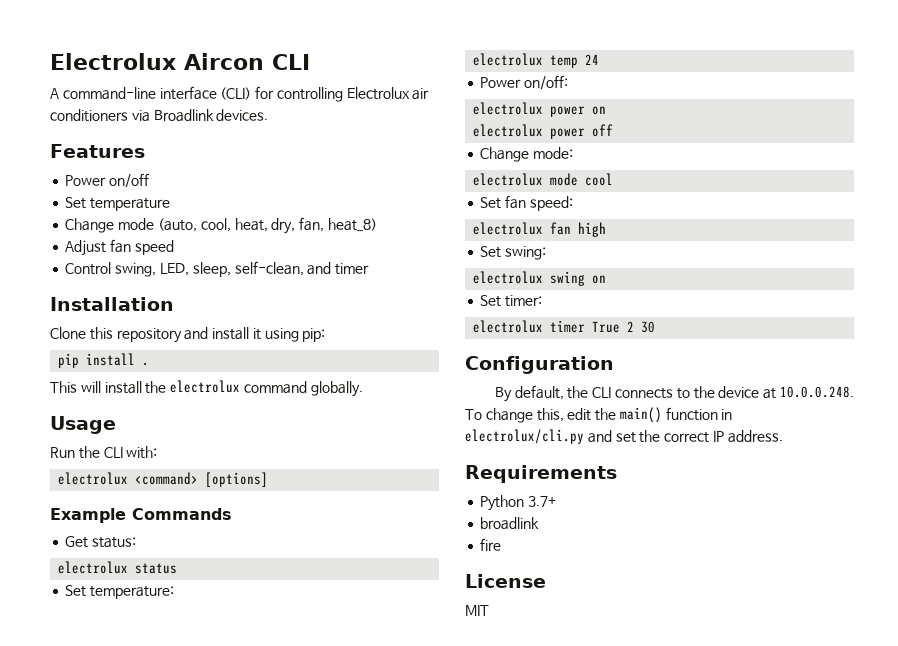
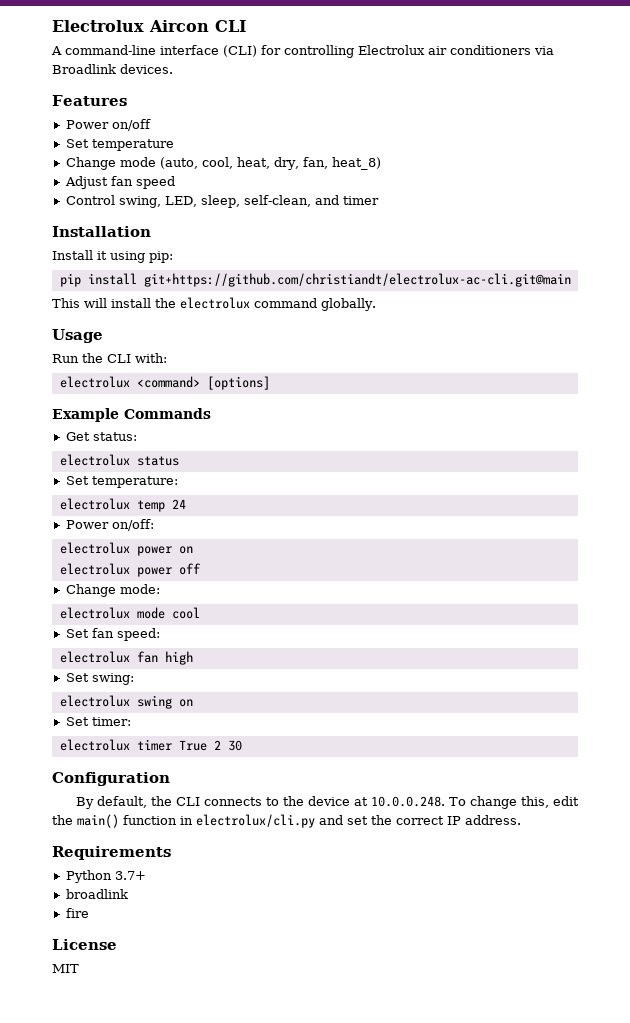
- Clone this repository and install it using pip:
+ Install it using pip:
- pip install .
+ pip install git+https://github.com/christiandt/electrolux-ac-cli.git@main

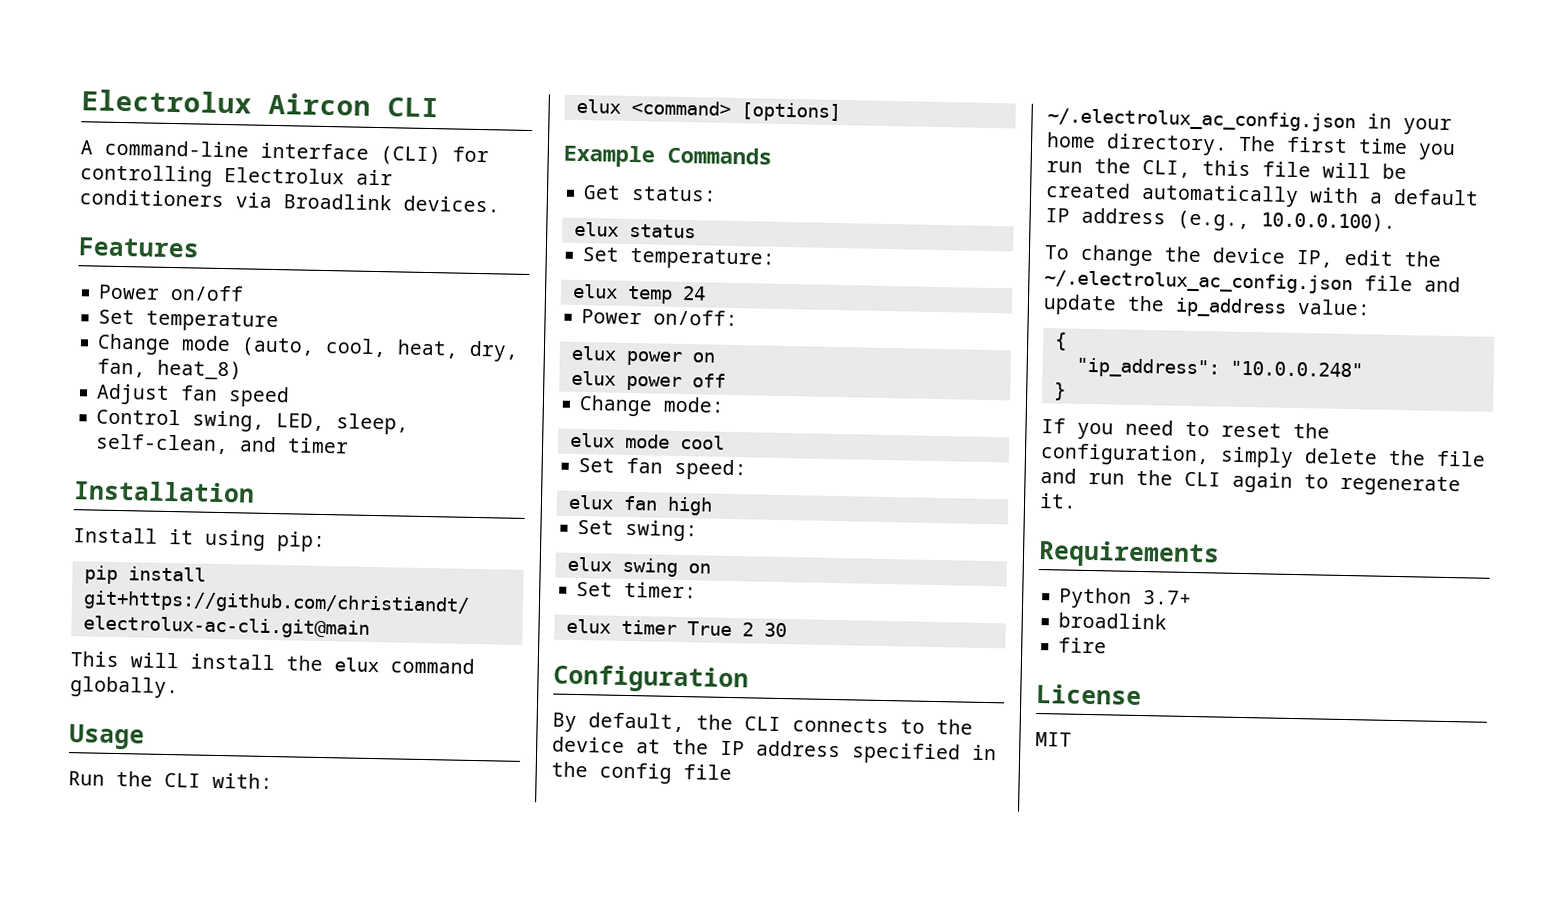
- This will install the electrolux command globally.
+ This will install the elux command globally.
- electrolux <command> [options]
+ elux <command> [options]
- electrolux status
+ elux status
- electrolux temp 24
+ elux temp 24
- electrolux power on
+ elux power on
- electrolux power off
+ elux power off
- electrolux mode cool
+ elux mode cool
- electrolux fan high
+ elux fan high
- electrolux swing on
+ elux swing on
- electrolux timer True 2 30
+ elux timer True 2 30
- By default, the CLI connects to the device at 10.0.0.248. To change this, edit the main() function in electrolux/cli.py and set the correct IP address.
+ By default, the CLI connects to the device at the IP address specified in the config file ~/.electrolux_ac_config.json in your home directory. The first time you run the CLI, this file will be created automatically with a default IP address (e.g., 10.0.0.100).
+ To change the device IP, edit the ~/.electrolux_ac_config.json file and update the ip_address value:
+ {
+ "ip_address": "10.0.0.248"
+ }
+ If you need to reset the configuration, simply delete the file and run the CLI again to regenerate it.

